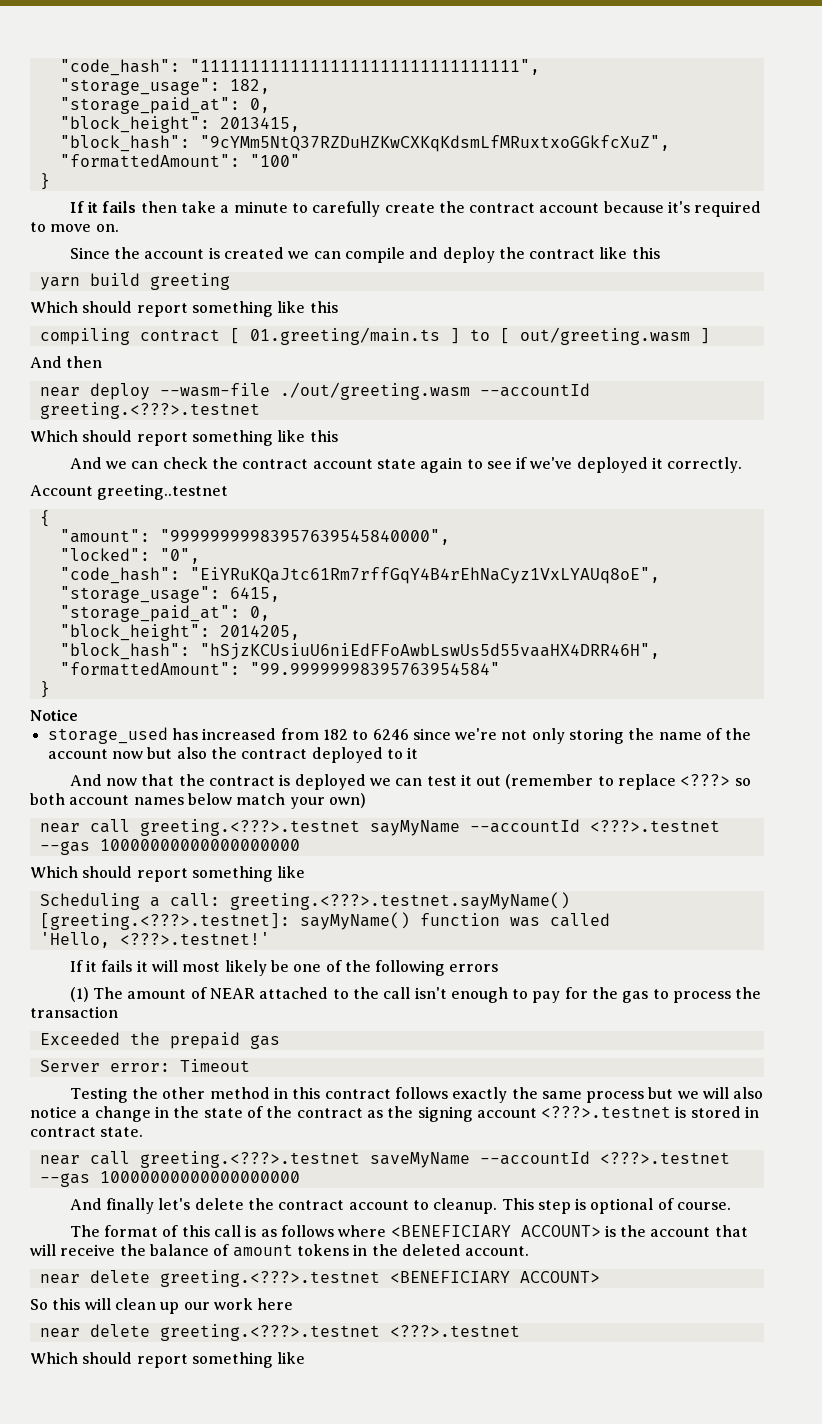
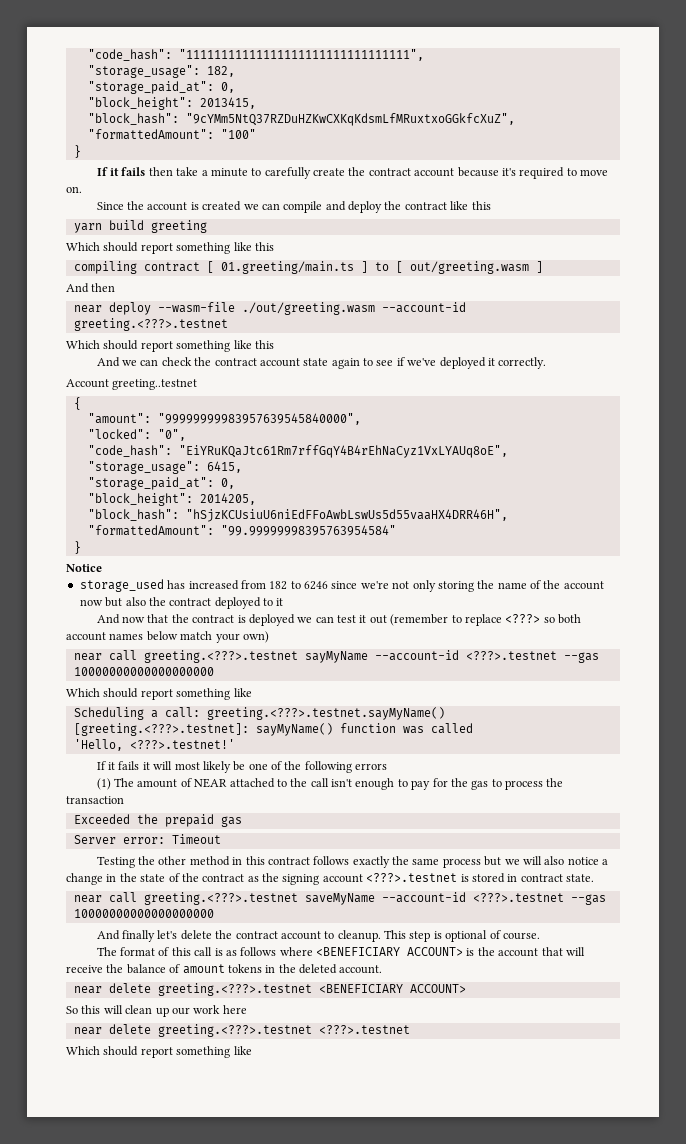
- near deploy --wasm-file ./out/greeting.wasm --accountId greeting.<???>.testnet
+ near deploy --wasm-file ./out/greeting.wasm --account-id greeting.<???>.testnet
- near call greeting.<???>.testnet sayMyName --accountId <???>.testnet --gas 10000000000000000000
+ near call greeting.<???>.testnet sayMyName --account-id <???>.testnet --gas 10000000000000000000
- near call greeting.<???>.testnet saveMyName --accountId <???>.testnet --gas 10000000000000000000
+ near call greeting.<???>.testnet saveMyName --account-id <???>.testnet --gas 10000000000000000000

